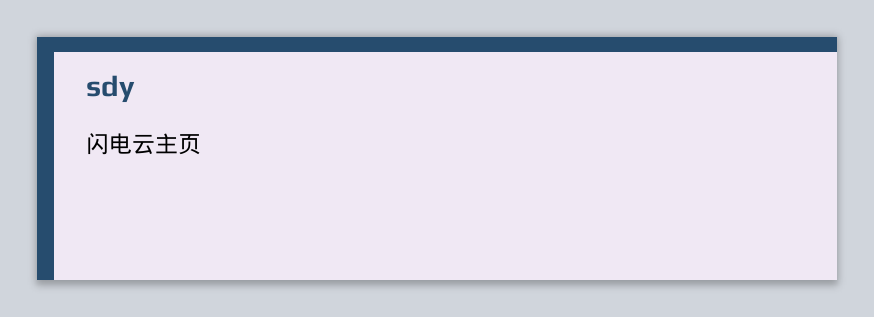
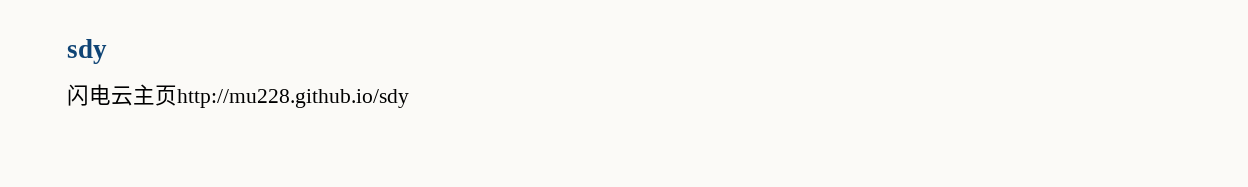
- 闪电云主页
+ 闪电云主页http://mu228.github.io/sdy

